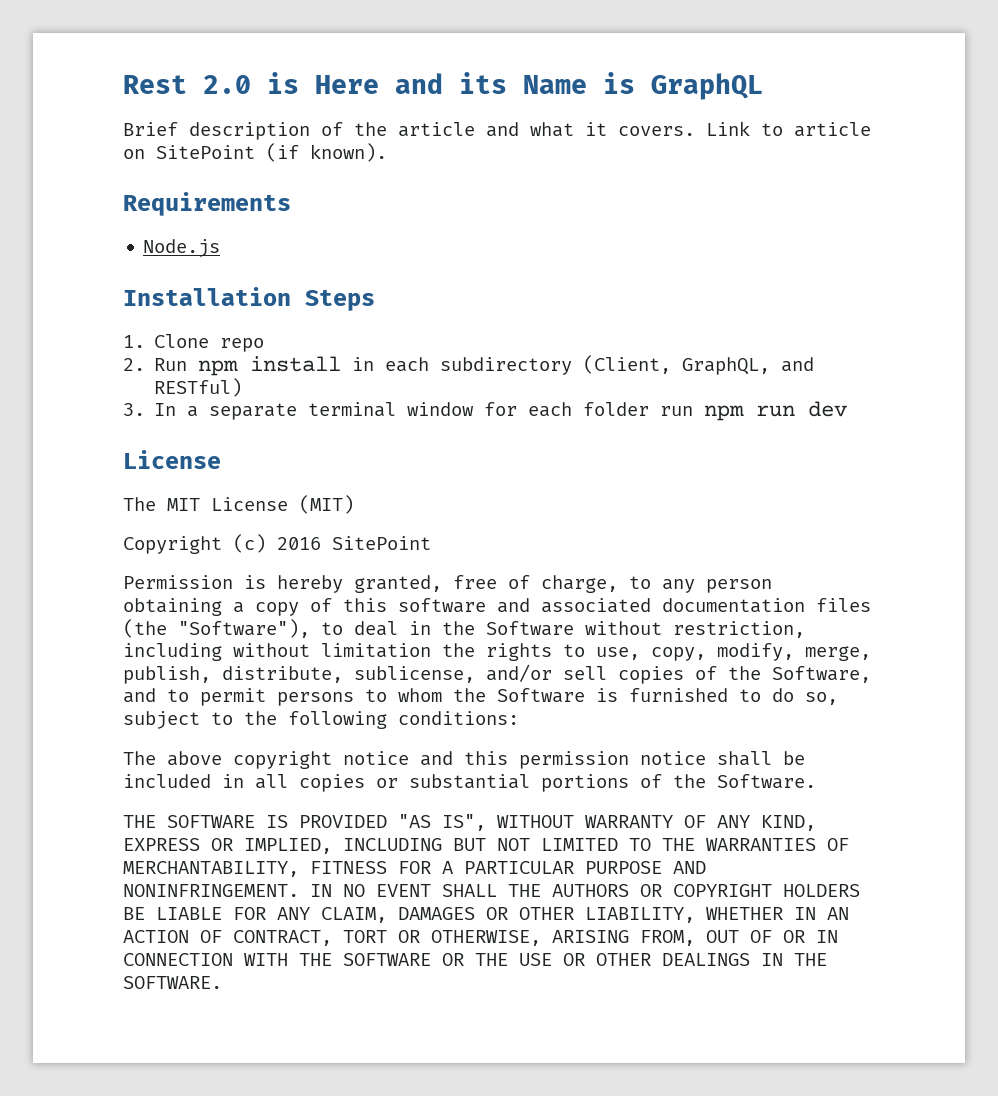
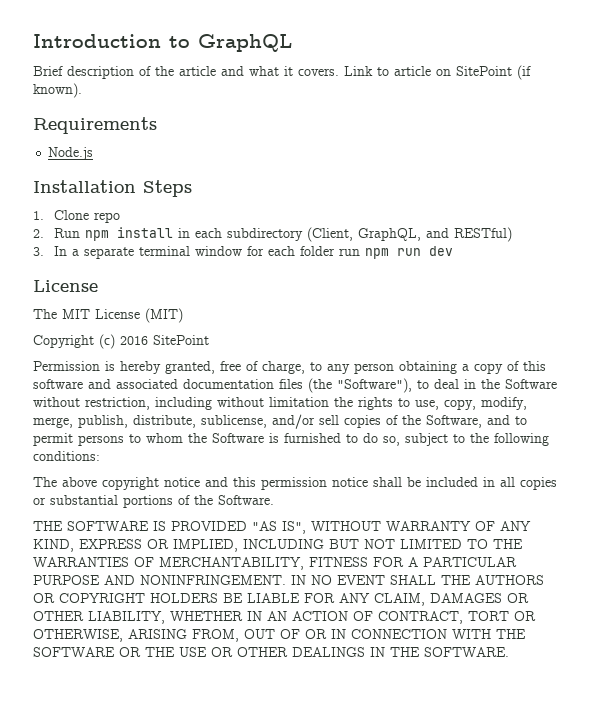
- Rest 2.0 is Here and its Name is GraphQL
+ Introduction to GraphQL

